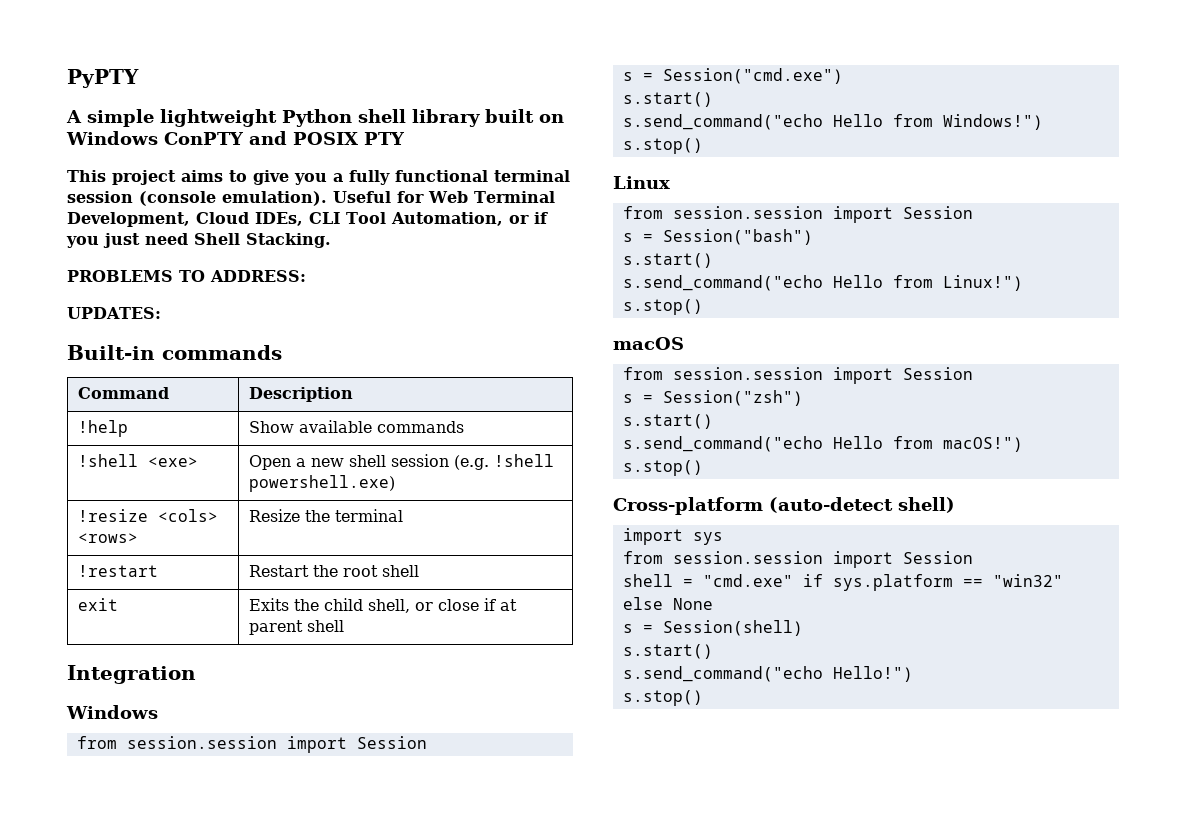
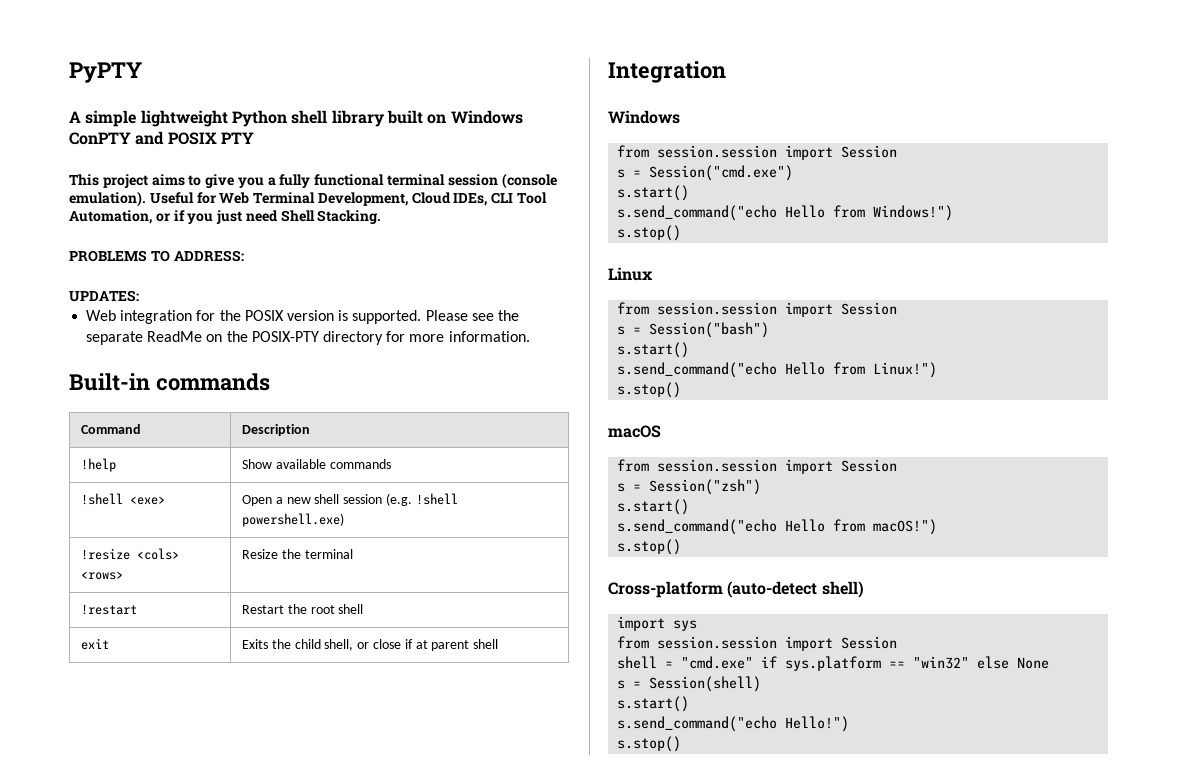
+ Web integration for the POSIX version is supported. Please see the separate ReadMe on the POSIX-PTY directory for more information.

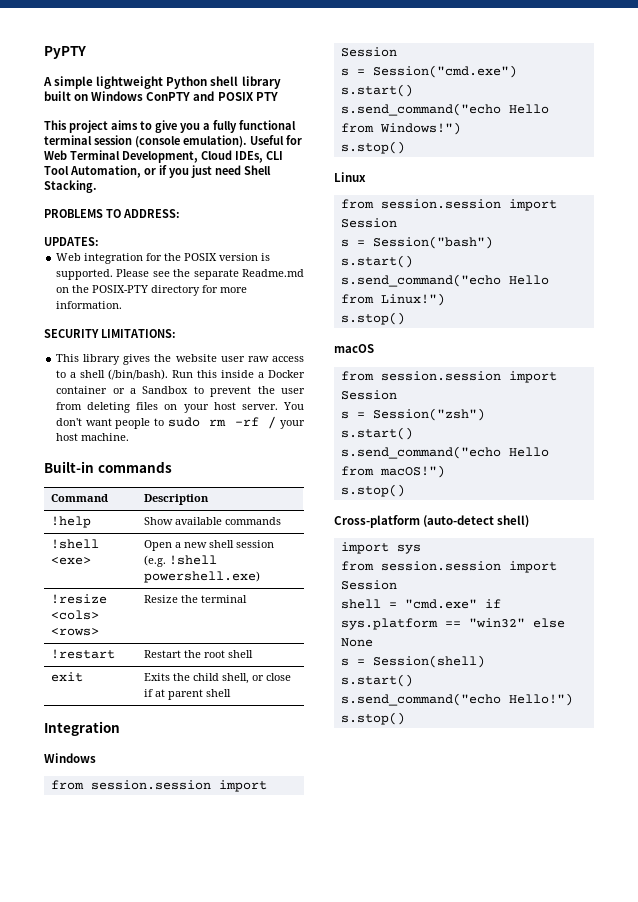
- Please see the separate ReadMe on the POSIX-PTY directory for more information.
+ Please see the separate Readme.md on the POSIX-PTY directory for more information.
+ SECURITY LIMITATIONS:
+ This library gives the website user raw access to a shell (/bin/bash). Run this inside a Docker container or a Sandbox to prevent the user from deleting files on your host server. You don't want people to sudo rm -rf / your host machine.

